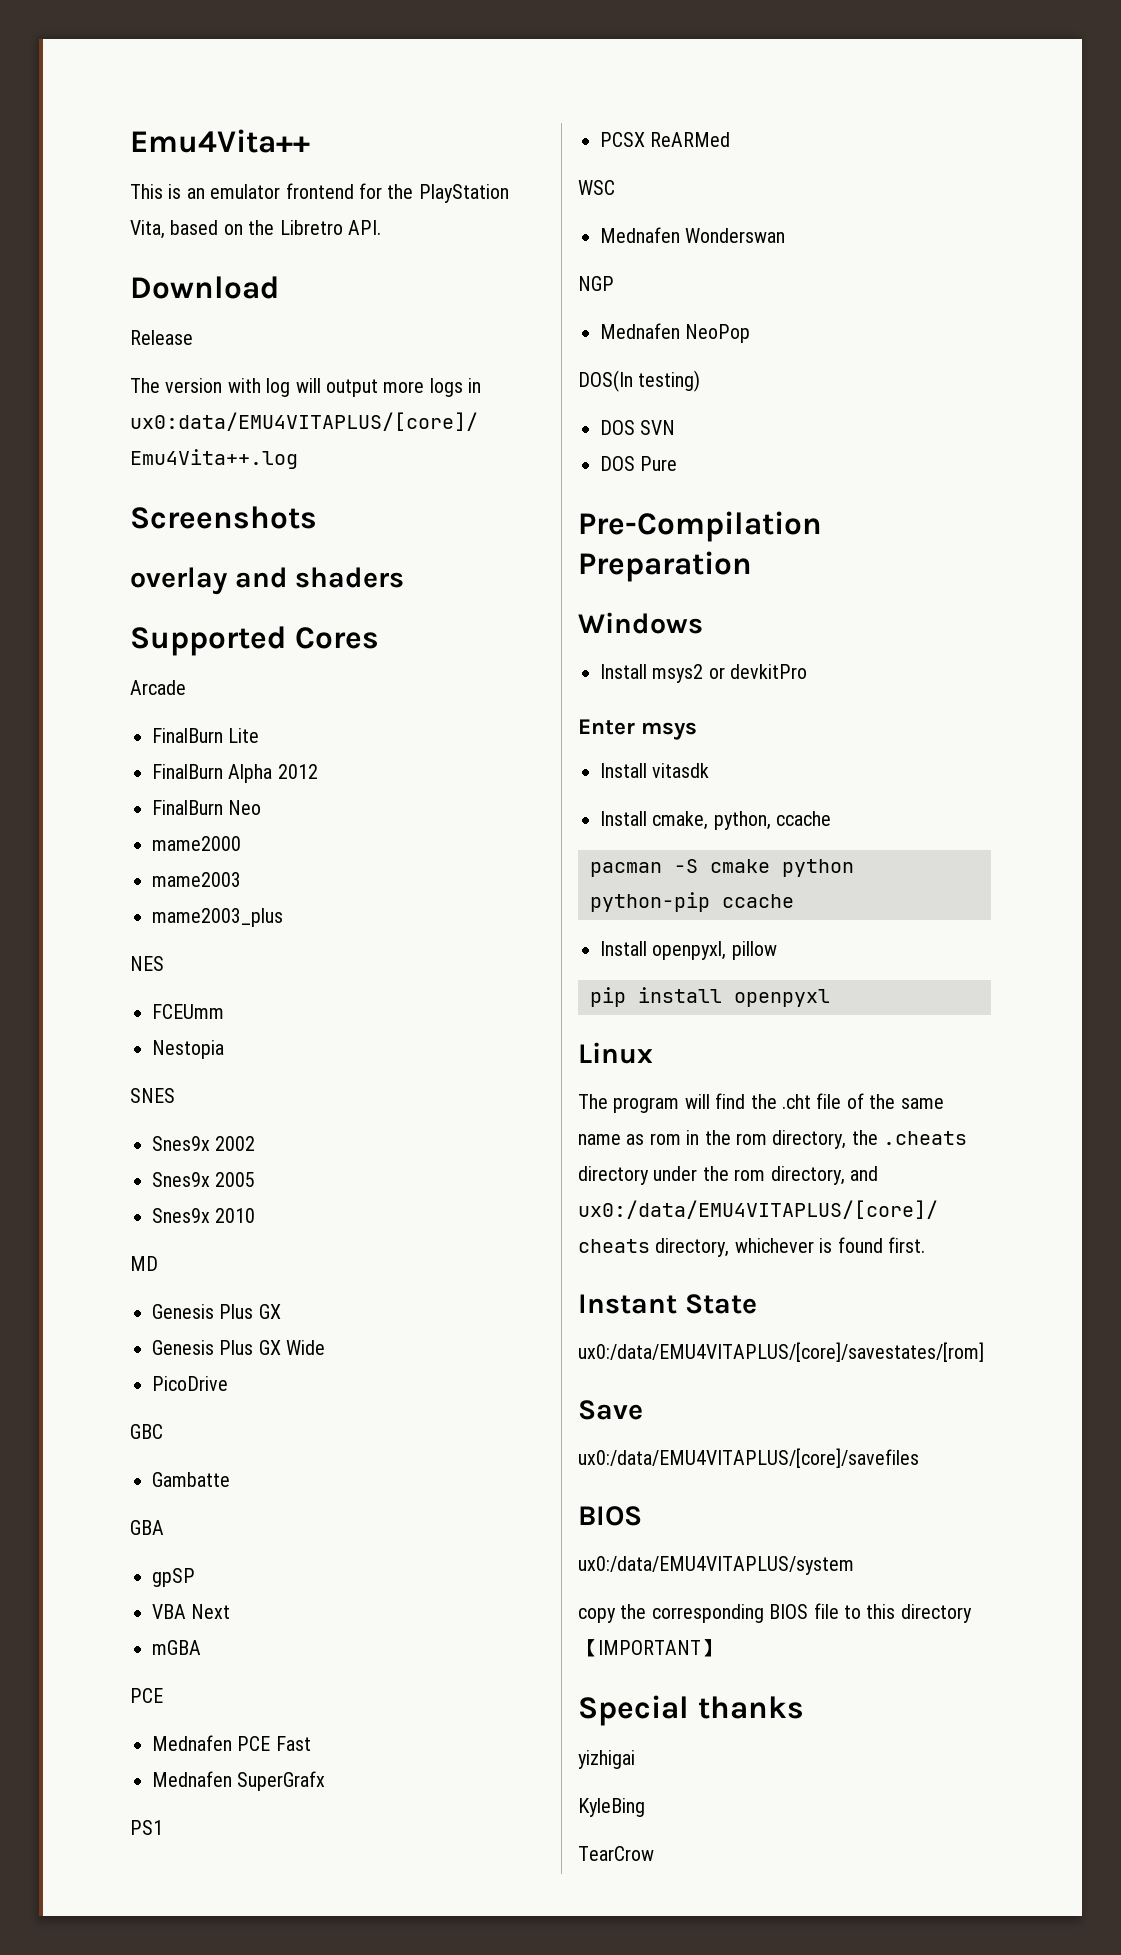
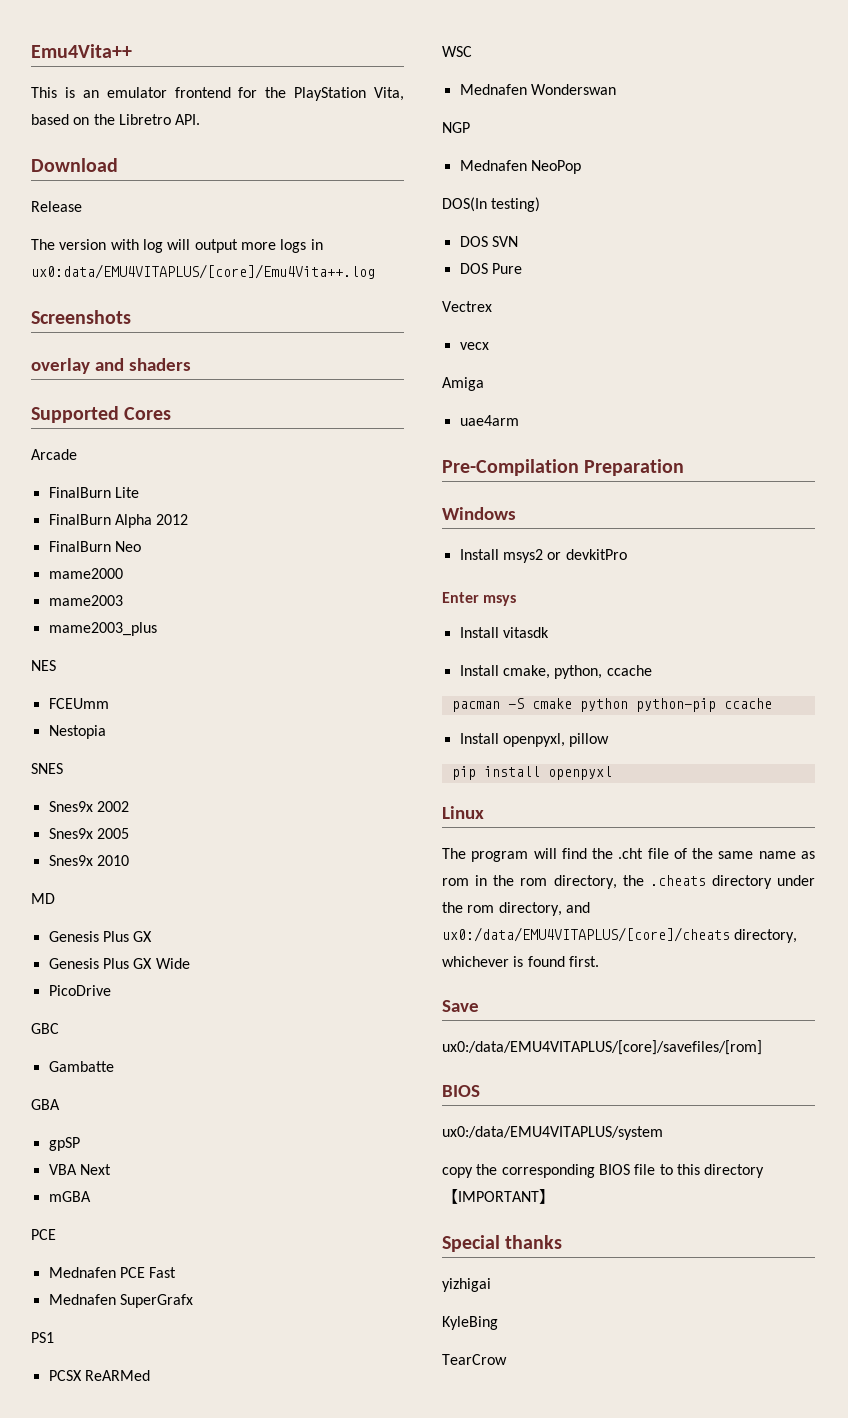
+ Vectrex
+ vecx
+ Amiga
+ uae4arm
- Instant State
- ux0:/data/EMU4VITAPLUS/[core]/savestates/[rom]
- ux0:/data/EMU4VITAPLUS/[core]/savefiles
+ ux0:/data/EMU4VITAPLUS/[core]/savefiles/[rom]

